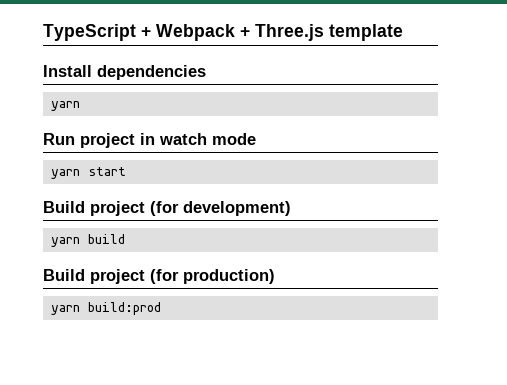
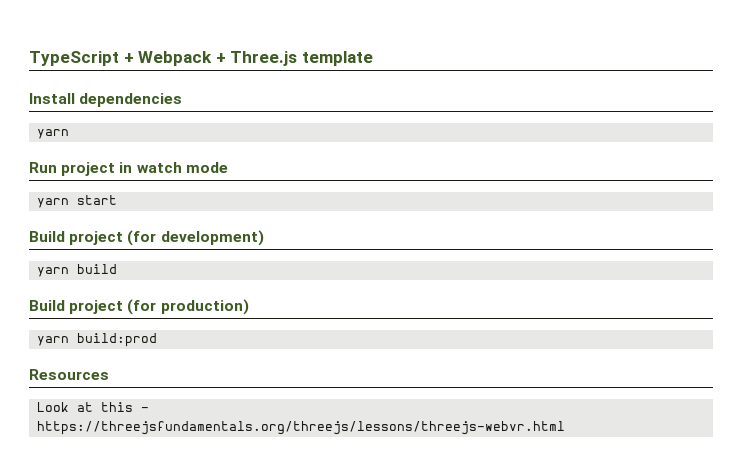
+ Resources
+ Look at this -
+ https://threejsfundamentals.org/threejs/lessons/threejs-webvr.html

